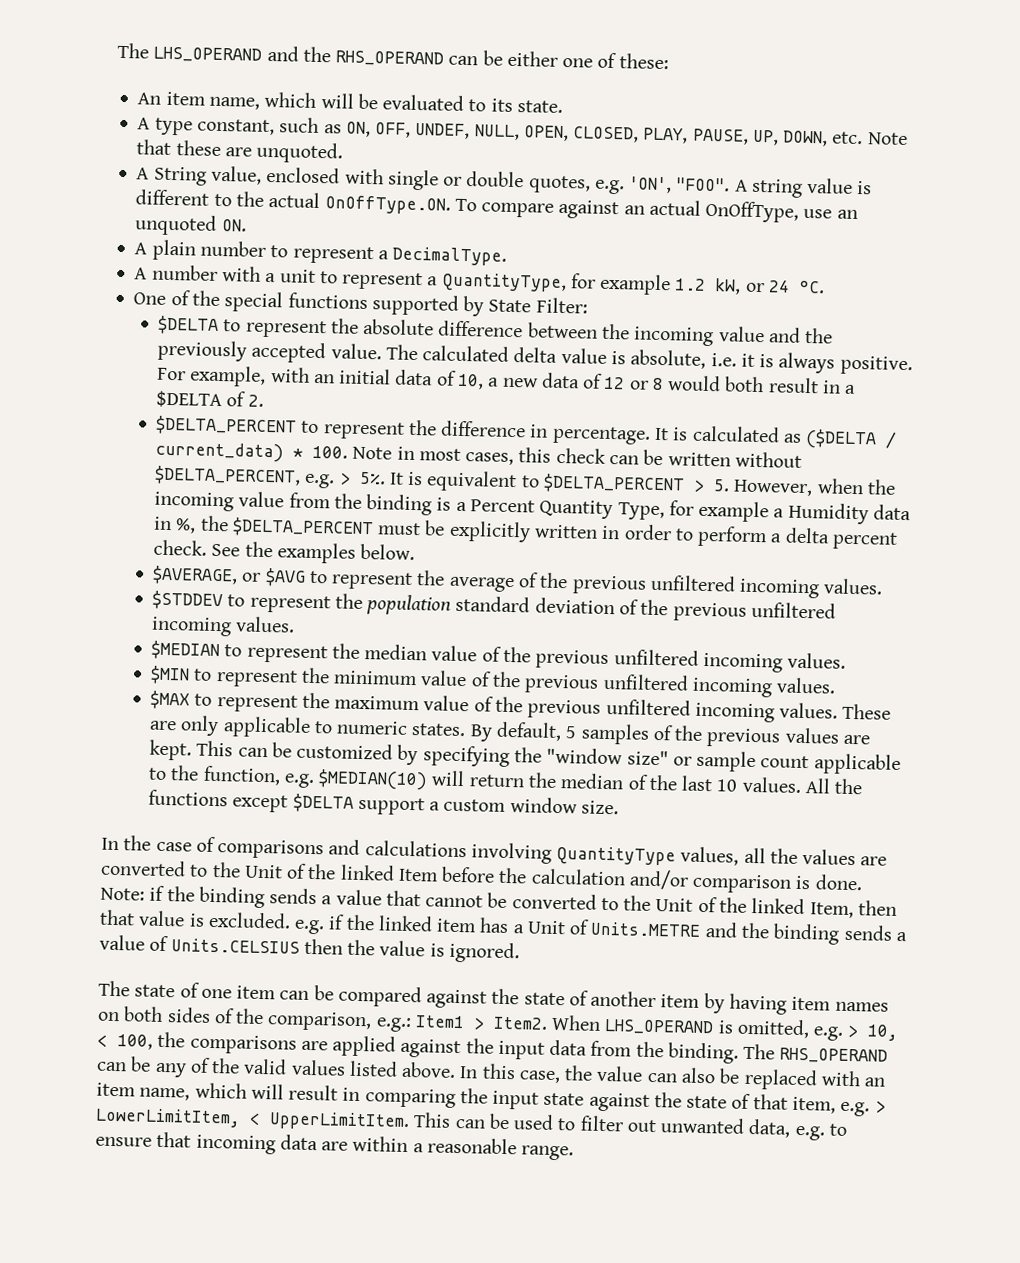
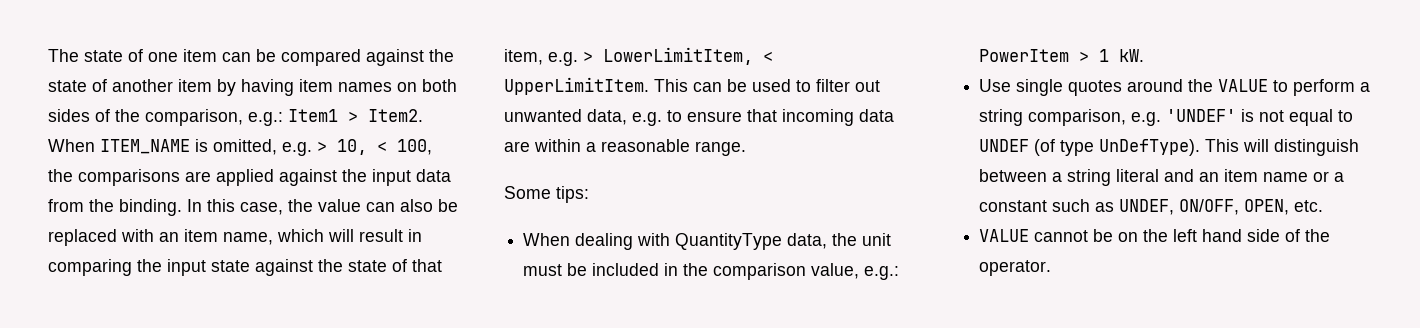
- The LHS_OPERAND and the RHS_OPERAND can be either one of these:
- An item name, which will be evaluated to its state.
- A type constant, such as ON, OFF, UNDEF, NULL, OPEN, CLOSED, PLAY, PAUSE, UP, DOWN, etc. Note that these are unquoted.
- A String value, enclosed with single or double quotes, e.g. 'ON', "FOO". A string value is different to the actual OnOffType.ON. To compare against an actual OnOffType, use an unquoted ON.
- A plain number to represent a DecimalType.
- A number with a unit to represent a QuantityType, for example 1.2 kW, or 24 °C.
- One of the special functions supported by State Filter:
- $DELTA to represent the absolute difference between the incoming value and the previously accepted value. The calculated delta value is absolute, i.e. it is always positive. For example, with an initial data of 10, a new data of 12 or 8 would both result in a $DELTA of 2.
- $DELTA_PERCENT to represent the difference in percentage. It is calculated as ($DELTA / current_data) * 100. Note in most cases, this check can be written without $DELTA_PERCENT, e.g. > 5%. It is equivalent to $DELTA_PERCENT > 5. However, when the incoming value from the binding is a Percent Quantity Type, for example a Humidity data in %, the $DELTA_PERCENT must be explicitly written in order to perform a delta percent check. See the examples below.
- $AVERAGE, or $AVG to represent the average of the previous unfiltered incoming values.
- $STDDEV to represent the population standard deviation of the previous unfiltered incoming values.
- $MEDIAN to represent the median value of the previous unfiltered incoming values.
- $MIN to represent the minimum value of the previous unfiltered incoming values.
- $MAX to represent the maximum value of the previous unfiltered incoming values. These are only applicable to numeric states. By default, 5 samples of the previous values are kept. This can be customized by specifying the "window size" or sample count applicable to the function, e.g. $MEDIAN(10) will return the median of the last 10 values. All the functions except $DELTA support a custom window size.
- In the case of comparisons and calculations involving QuantityType values, all the values are converted to the Unit of the linked Item before the calculation and/or comparison is done. Note: if the binding sends a value that cannot be converted to the Unit of the linked Item, then that value is excluded. e.g. if the linked item has a Unit of Units.METRE and the binding sends a value of Units.CELSIUS then the value is ignored.
- When LHS_OPERAND is omitted, e.g. > 10, < 100, the comparisons are applied against the input data from the binding.
+ When ITEM_NAME is omitted, e.g. > 10, < 100, the comparisons are applied against the input data from the binding.
- The RHS_OPERAND can be any of the valid values listed above.
+ Some tips:
+ When dealing with QuantityType data, the unit must be included in the comparison value, e.g.: PowerItem > 1 kW.
+ Use single quotes around the VALUE to perform a string comparison, e.g. 'UNDEF' is not equal to UNDEF (of type UnDefType). This will distinguish between a string literal and an item name or a constant such as UNDEF, ON/OFF, OPEN, etc.
+ VALUE cannot be on the left hand side of the operator.

